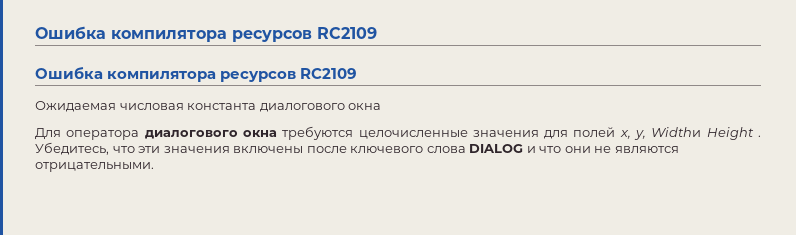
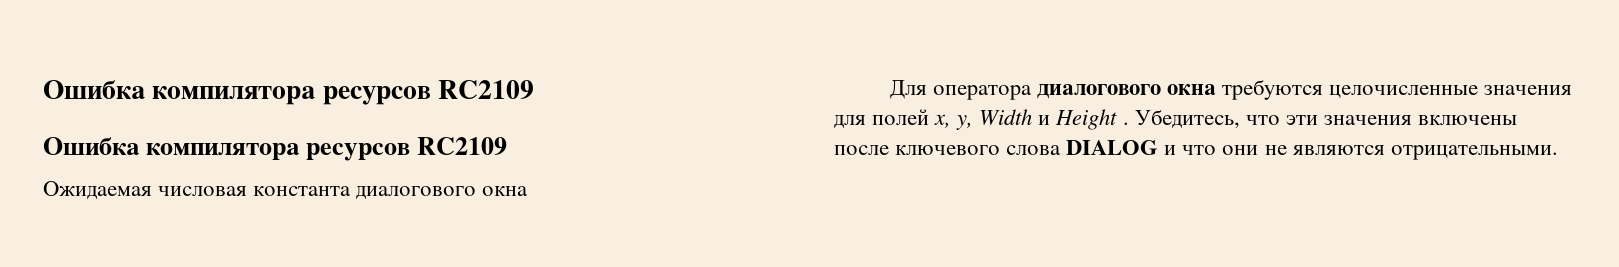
- Для оператора диалогового окна требуются целочисленные значения для полей x, y, Widthи Height .
+ Для оператора диалогового окна требуются целочисленные значения для полей x, y, Width и Height .

